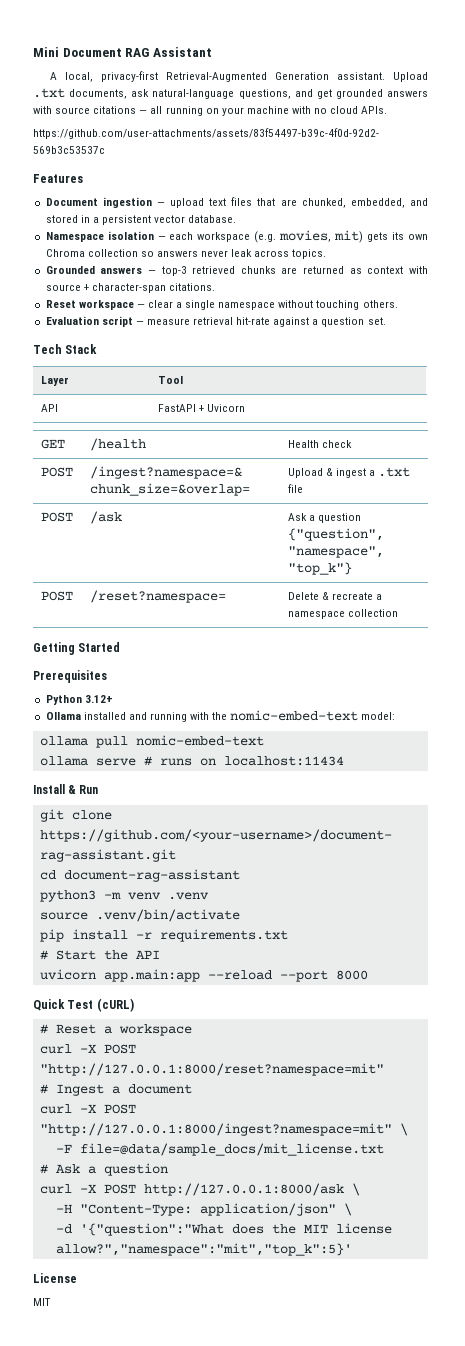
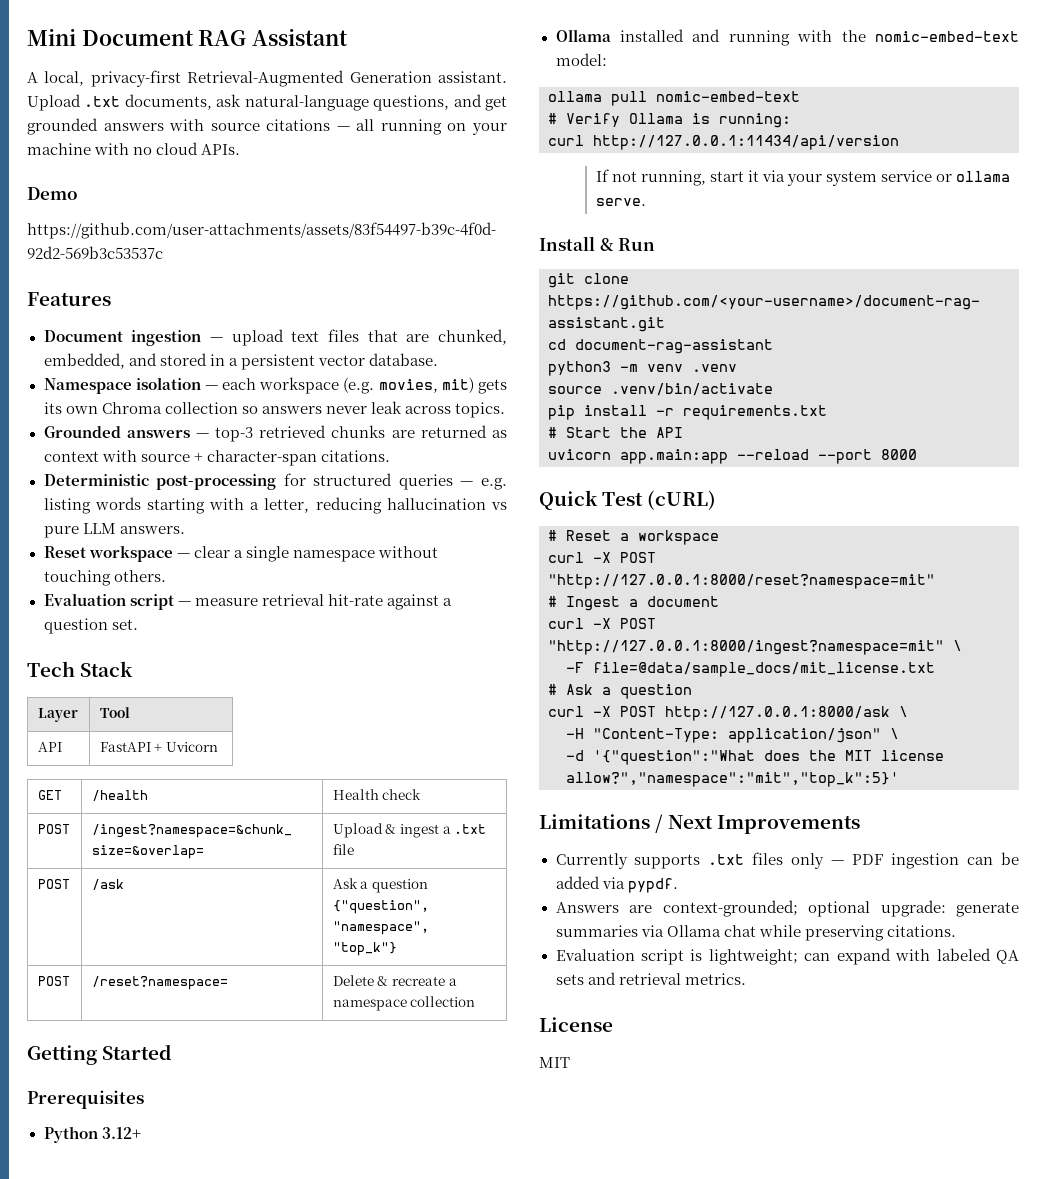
+ Demo
+ Deterministic post-processing for structured queries — e.g. listing words starting with a letter, reducing hallucination vs pure LLM answers.
- ollama serve # runs on localhost:11434
+ # Verify Ollama is running:
+ curl http://127.0.0.1:11434/api/version
+ If not running, start it via your system service or ollama serve.
+ Limitations / Next Improvements
+ Currently supports .txt files only — PDF ingestion can be added via pypdf.
+ Answers are context-grounded; optional upgrade: generate summaries via Ollama chat while preserving citations.
+ Evaluation script is lightweight; can expand with labeled QA sets and retrieval metrics.

